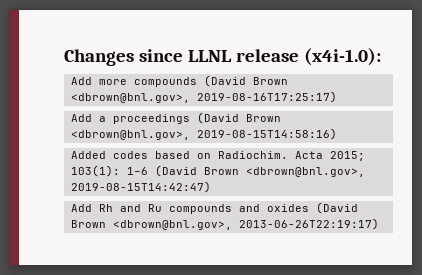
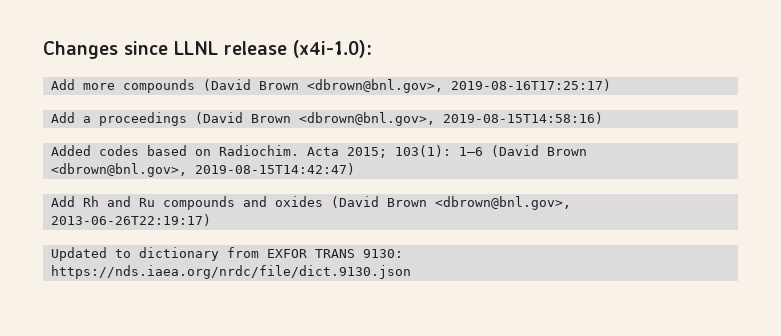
+ Updated to dictionary from EXFOR TRANS 9130: https://nds.iaea.org/nrdc/file/dict.9130.json

